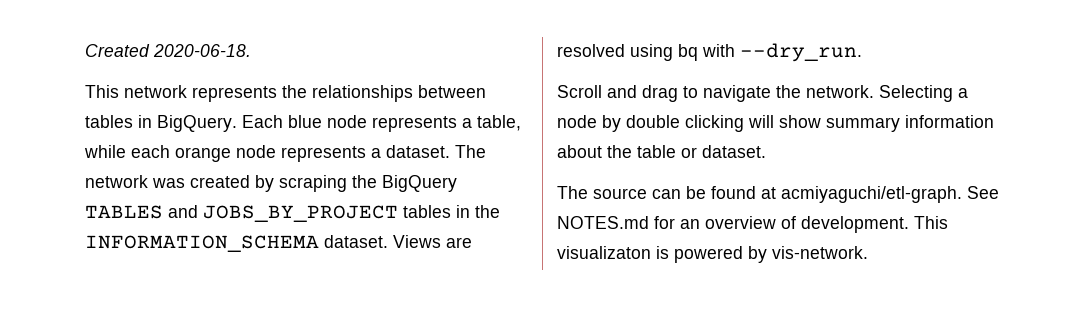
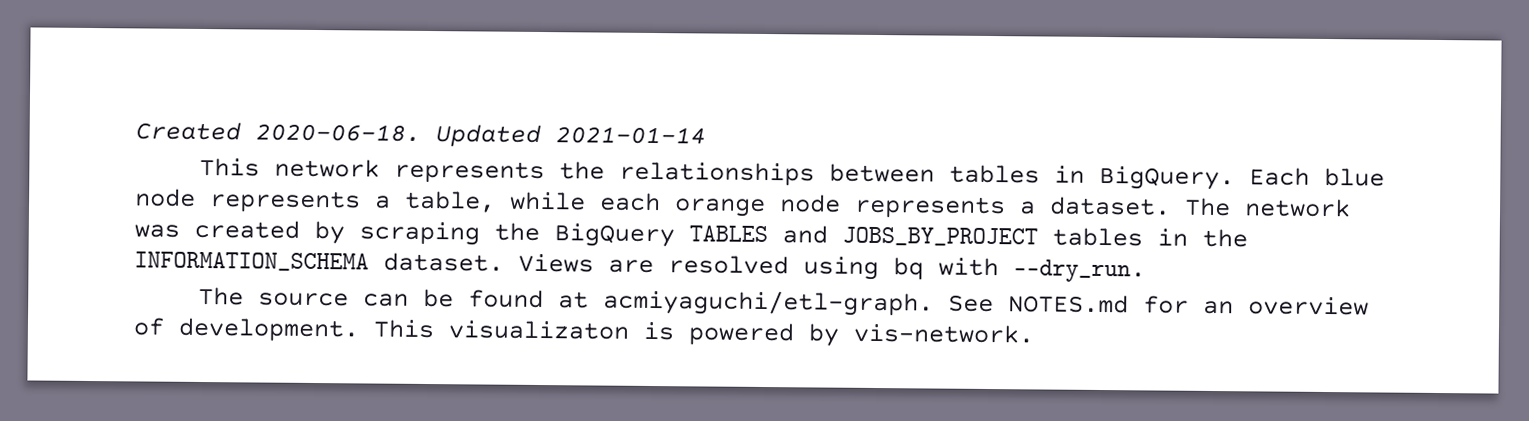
+ Updated 2021-01-14
- Scroll and drag to navigate the network. Selecting a node by double clicking will show summary information about the table or dataset.

